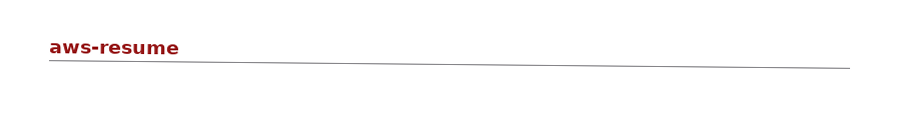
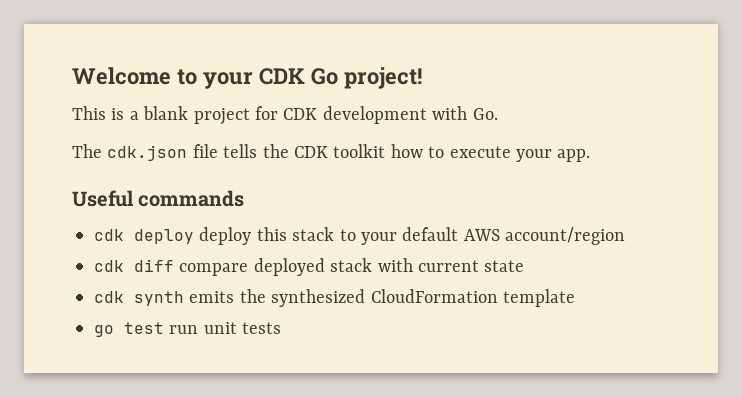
- aws-resume
+ Welcome to your CDK Go project!
+ This is a blank project for CDK development with Go.
+ The cdk.json file tells the CDK toolkit how to execute your app.
+ Useful commands
+ cdk deploy deploy this stack to your default AWS account/region
+ cdk diff compare deployed stack with current state
+ cdk synth emits the synthesized CloudFormation template
+ go test run unit tests

